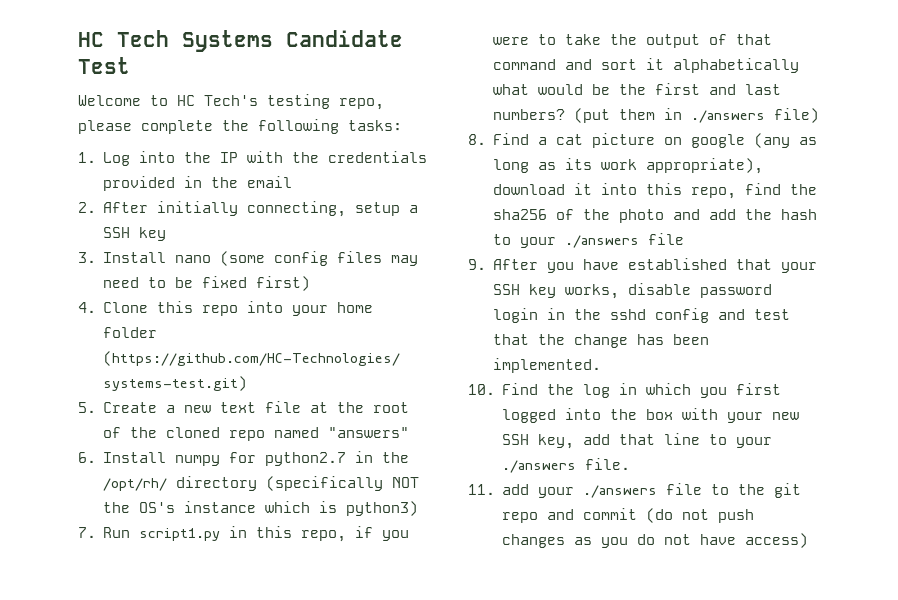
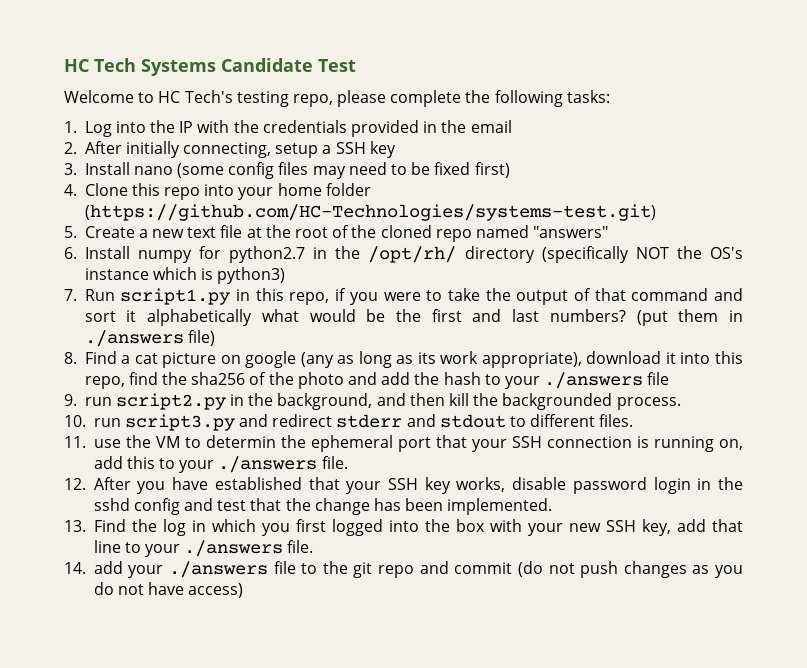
- 9. After you have established that your SSH key works, disable password login in the sshd config and test that the change has been implemented.
+ 9. run script2.py in the background, and then kill the backgrounded process.
+ 10. run script3.py and redirect stderr and stdout to different files.
+ 11. use the VM to determin the ephemeral port that your SSH connection is running on, add this to your ./answers file.
+ 12. After you have established that your SSH key works, disable password login in the sshd config and test that the change has been implemented.
- 10. Find the log in which you first logged into the box with your new SSH key, add that line to your ./answers file.
+ 13. Find the log in which you first logged into the box with your new SSH key, add that line to your ./answers file.
- 11. add your ./answers file to the git repo and commit (do not push changes as you do not have access)
+ 14. add your ./answers file to the git repo and commit (do not push changes as you do not have access)

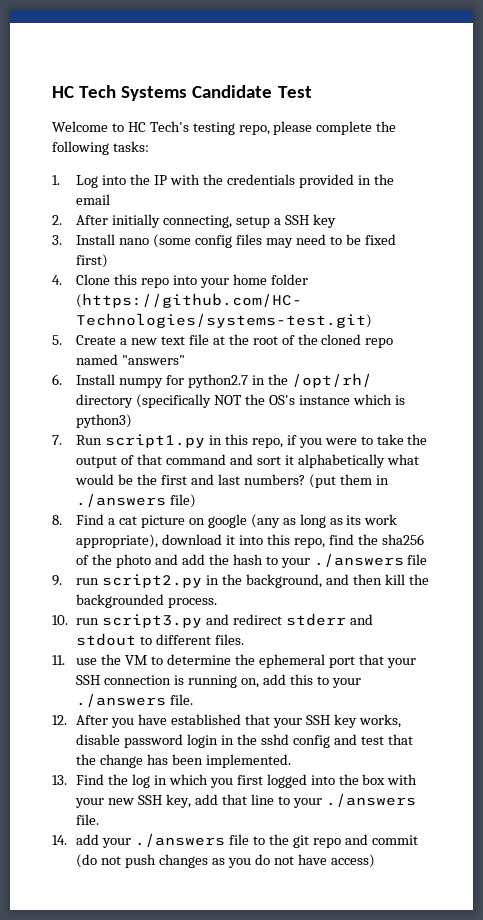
- 11. use the VM to determin the ephemeral port that your SSH connection is running on, add this to your ./answers file.
+ 11. use the VM to determine the ephemeral port that your SSH connection is running on, add this to your ./answers file.

